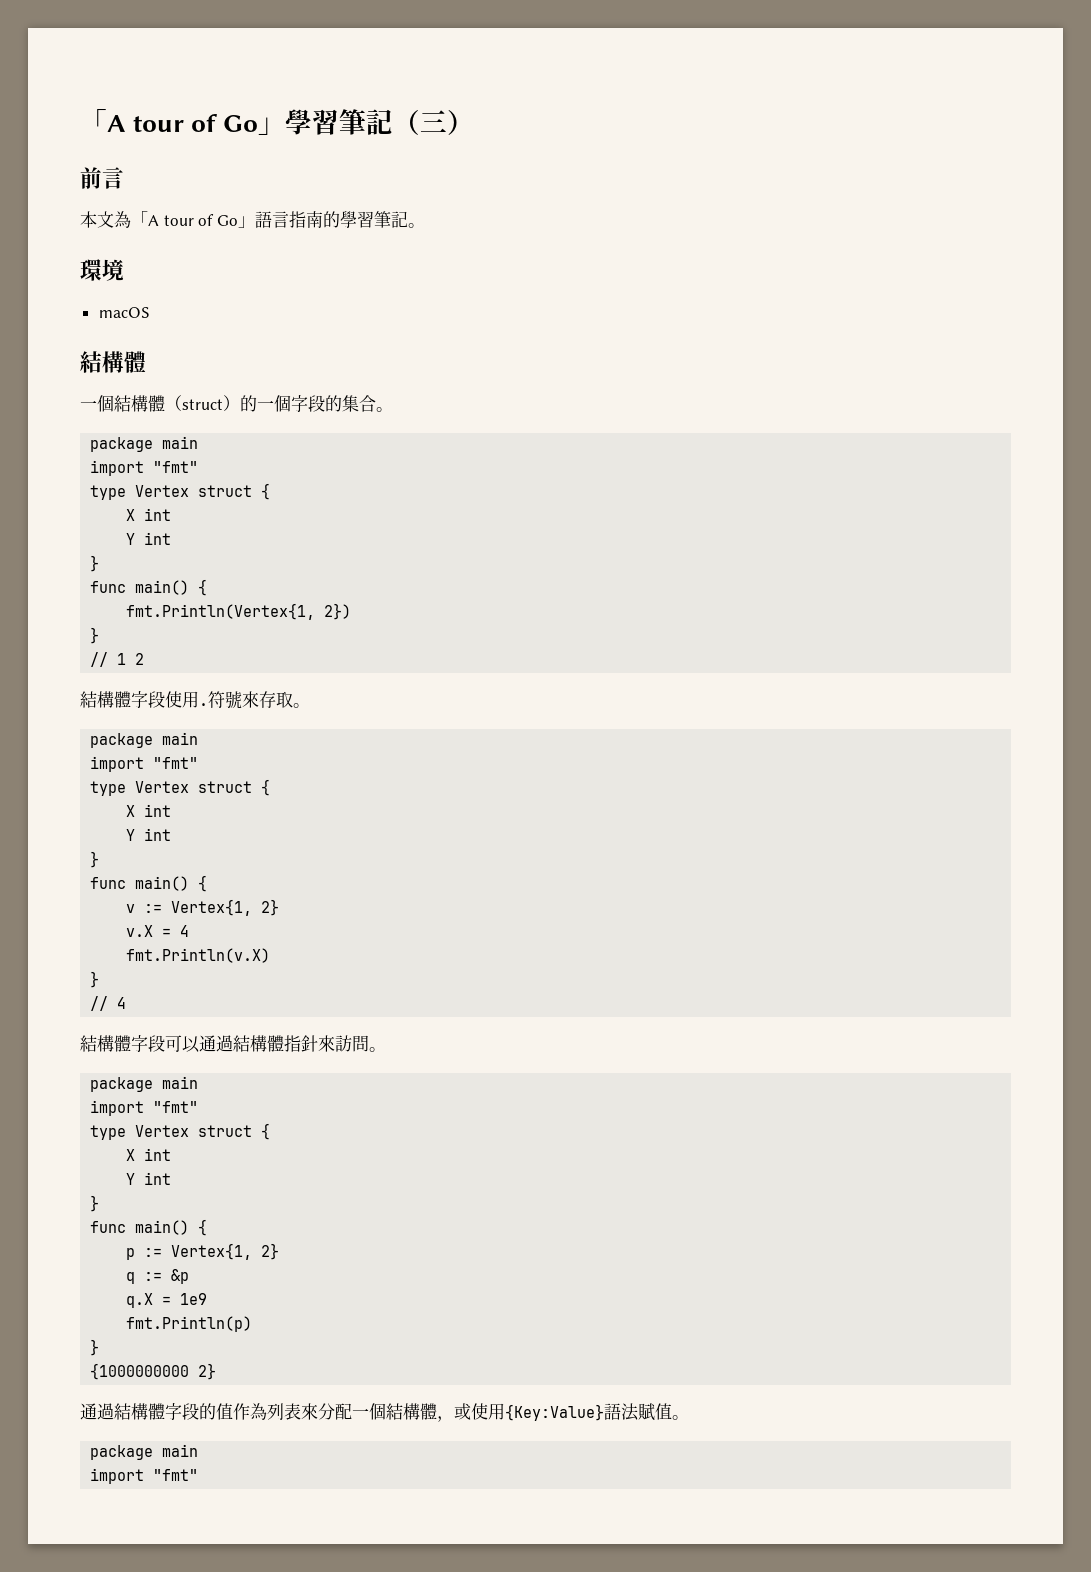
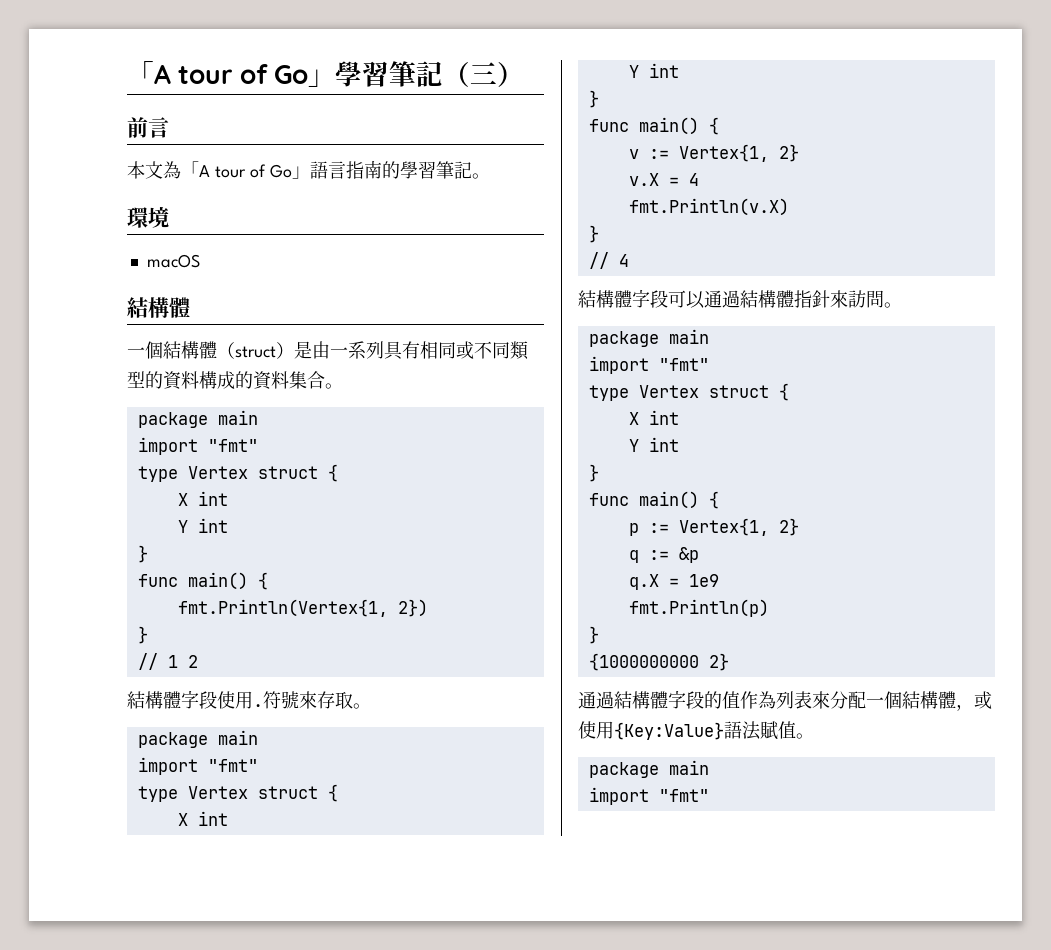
- 一個結構體（struct）的一個字段的集合。
+ 一個結構體（struct）是由一系列具有相同或不同類型的資料構成的資料集合。

